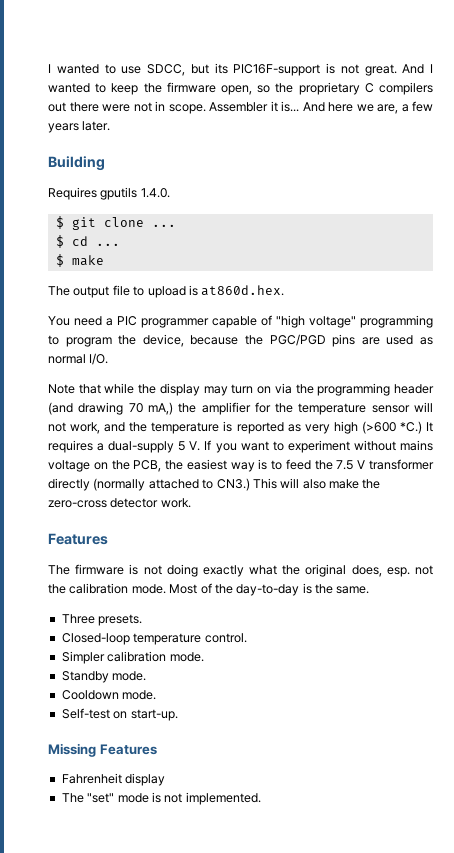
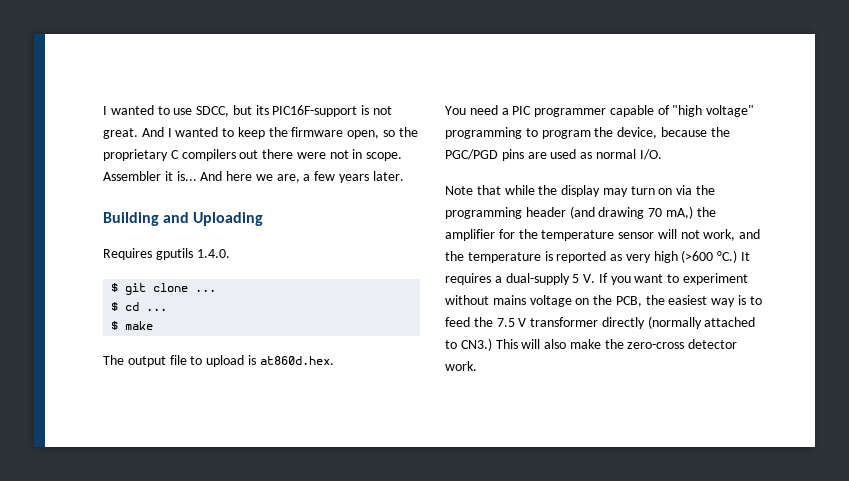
- Building
+ Building and Uploading
- Note that while the display may turn on via the programming header (and drawing 70 mA,) the amplifier for the temperature sensor will not work, and the temperature is reported as very high (>600 *C.)
+ Note that while the display may turn on via the programming header (and drawing 70 mA,) the amplifier for the temperature sensor will not work, and the temperature is reported as very high (>600 °C.)
  It requires a dual-supply 5 V. If you want to experiment without mains voltage on the PCB, the easiest way is to feed the 7.5 V transformer directly (normally attached to CN3.) This will also make the zero-cross detector work.
- Features
- The firmware is not doing exactly what the original does, esp. not the calibration mode. Most of the day-to-day is the same.
- Three presets.
- Closed-loop temperature control.
- Simpler calibration mode.
- Standby mode.
- Cooldown mode.
- Self-test on start-up.
- Missing Features
- Fahrenheit display
- The "set" mode is not implemented.

